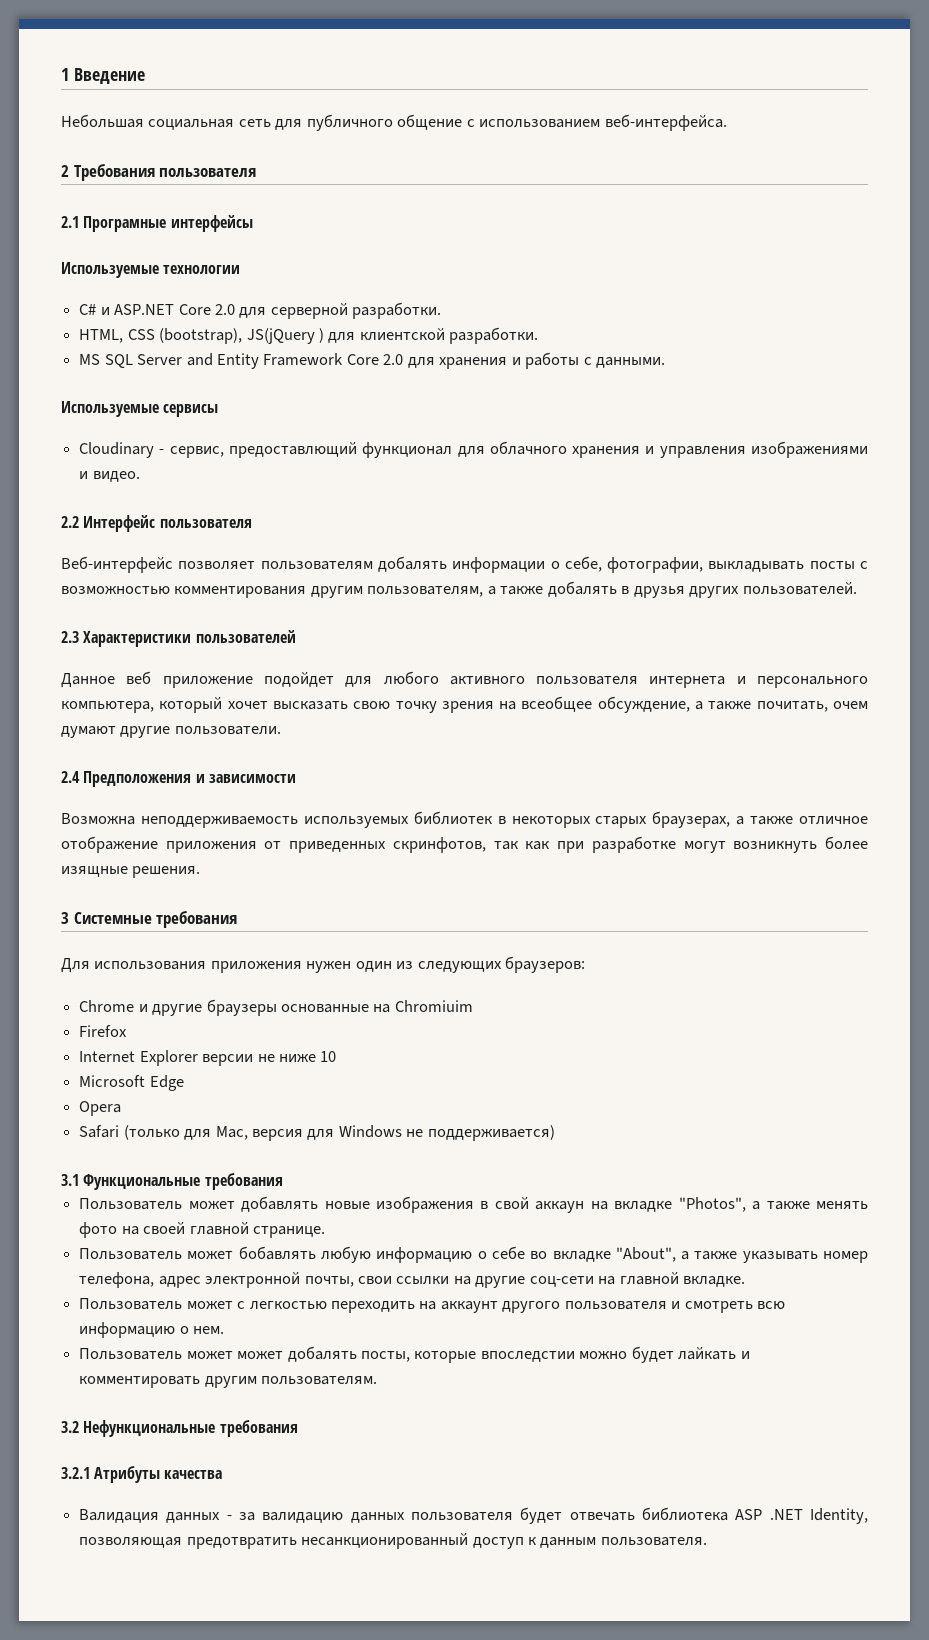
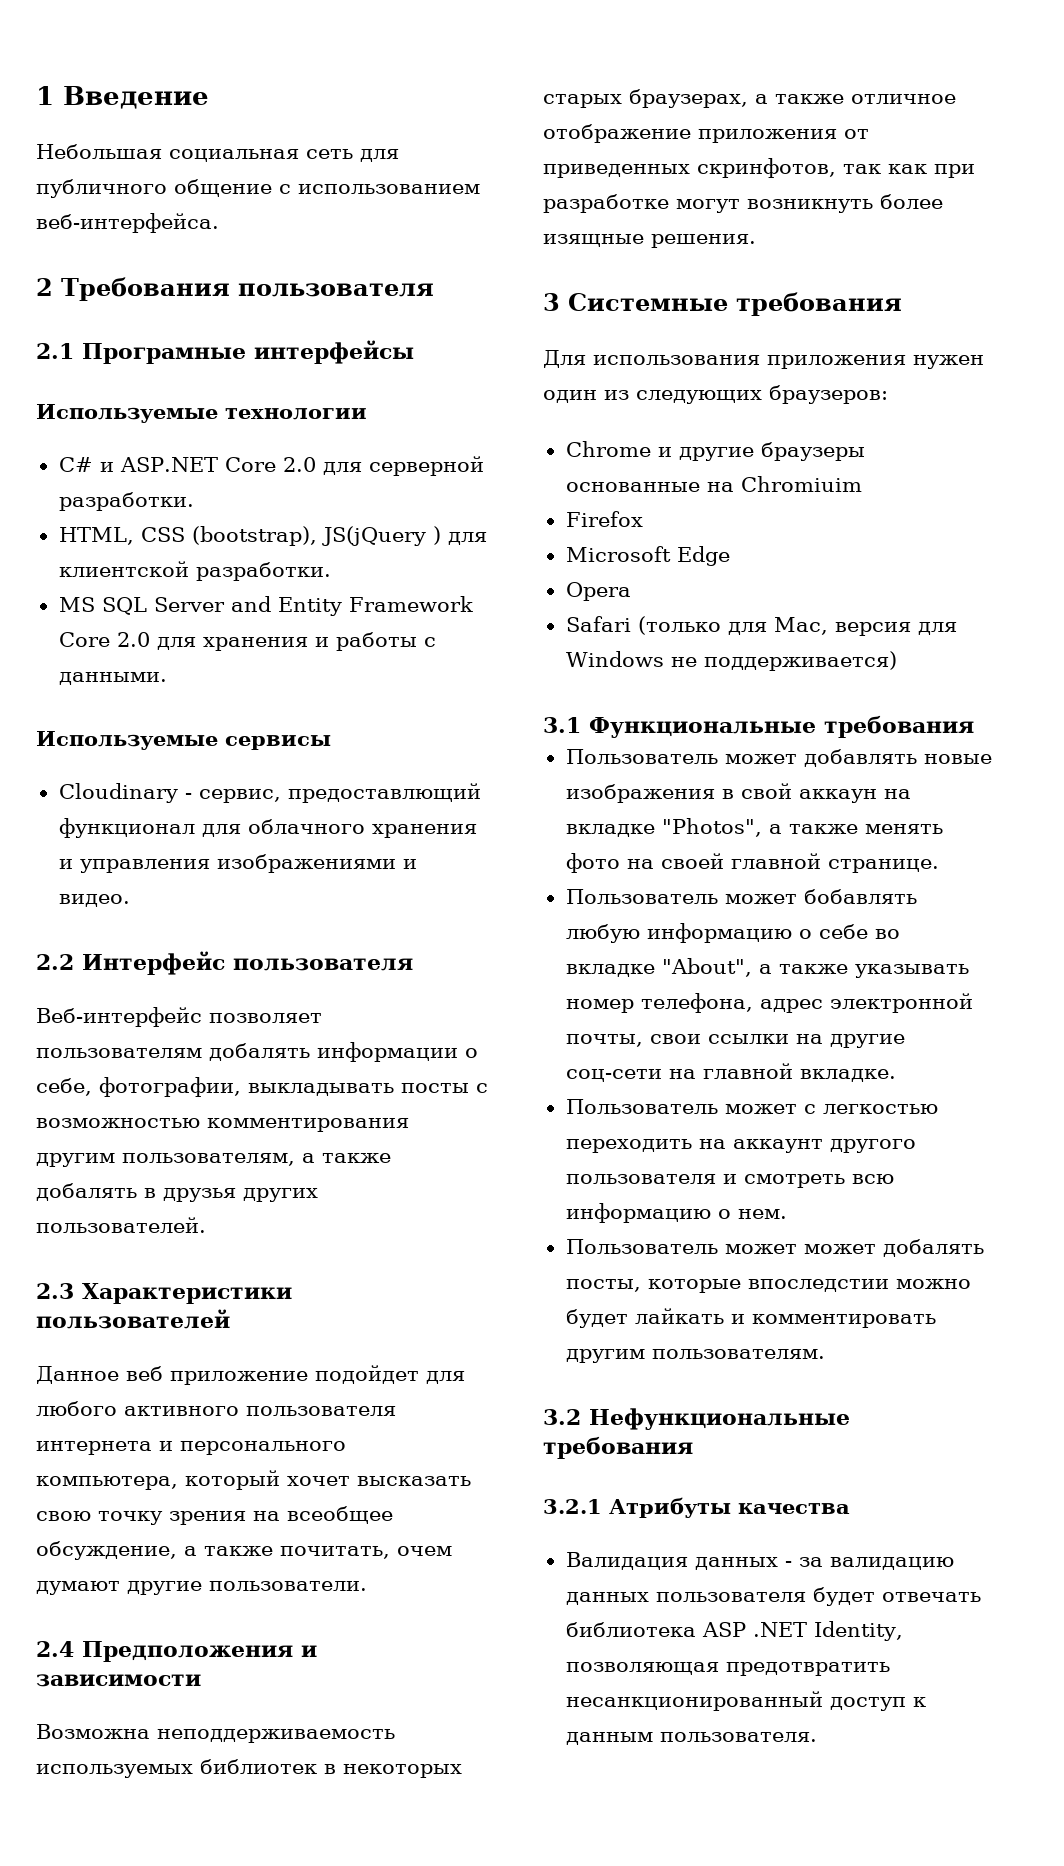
- Internet Explorer версии не ниже 10

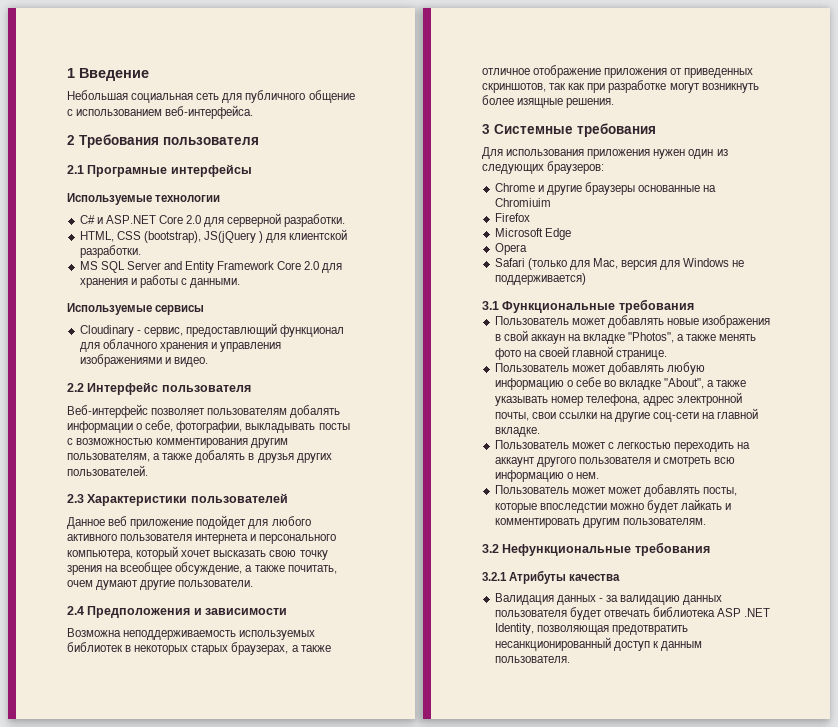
- Возможна неподдерживаемость используемых библиотек в некоторых старых браузерах, а также отличное отображение приложения от приведенных скринфотов, так как при разработке могут возникнуть более изящные решения.
+ Возможна неподдерживаемость используемых библиотек в некоторых старых браузерах, а также отличное отображение приложения от приведенных скриншотов, так как при разработке могут возникнуть более изящные решения.
- Пользователь может бобавлять любую информацию о себе во вкладке "About", а также указывать номер телефона, адрес электронной почты, свои ссылки на другие соц-сети на главной вкладке.
+ Пользователь может добавлять любую информацию о себе во вкладке "About", а также указывать номер телефона, адрес электронной почты, свои ссылки на другие соц-сети на главной вкладке.
- Пользователь может может добалять посты, которые впоследстии можно будет лайкать и комментировать другим пользователям.
+ Пользователь может может добавлять посты, которые впоследстии можно будет лайкать и комментировать другим пользователям.

